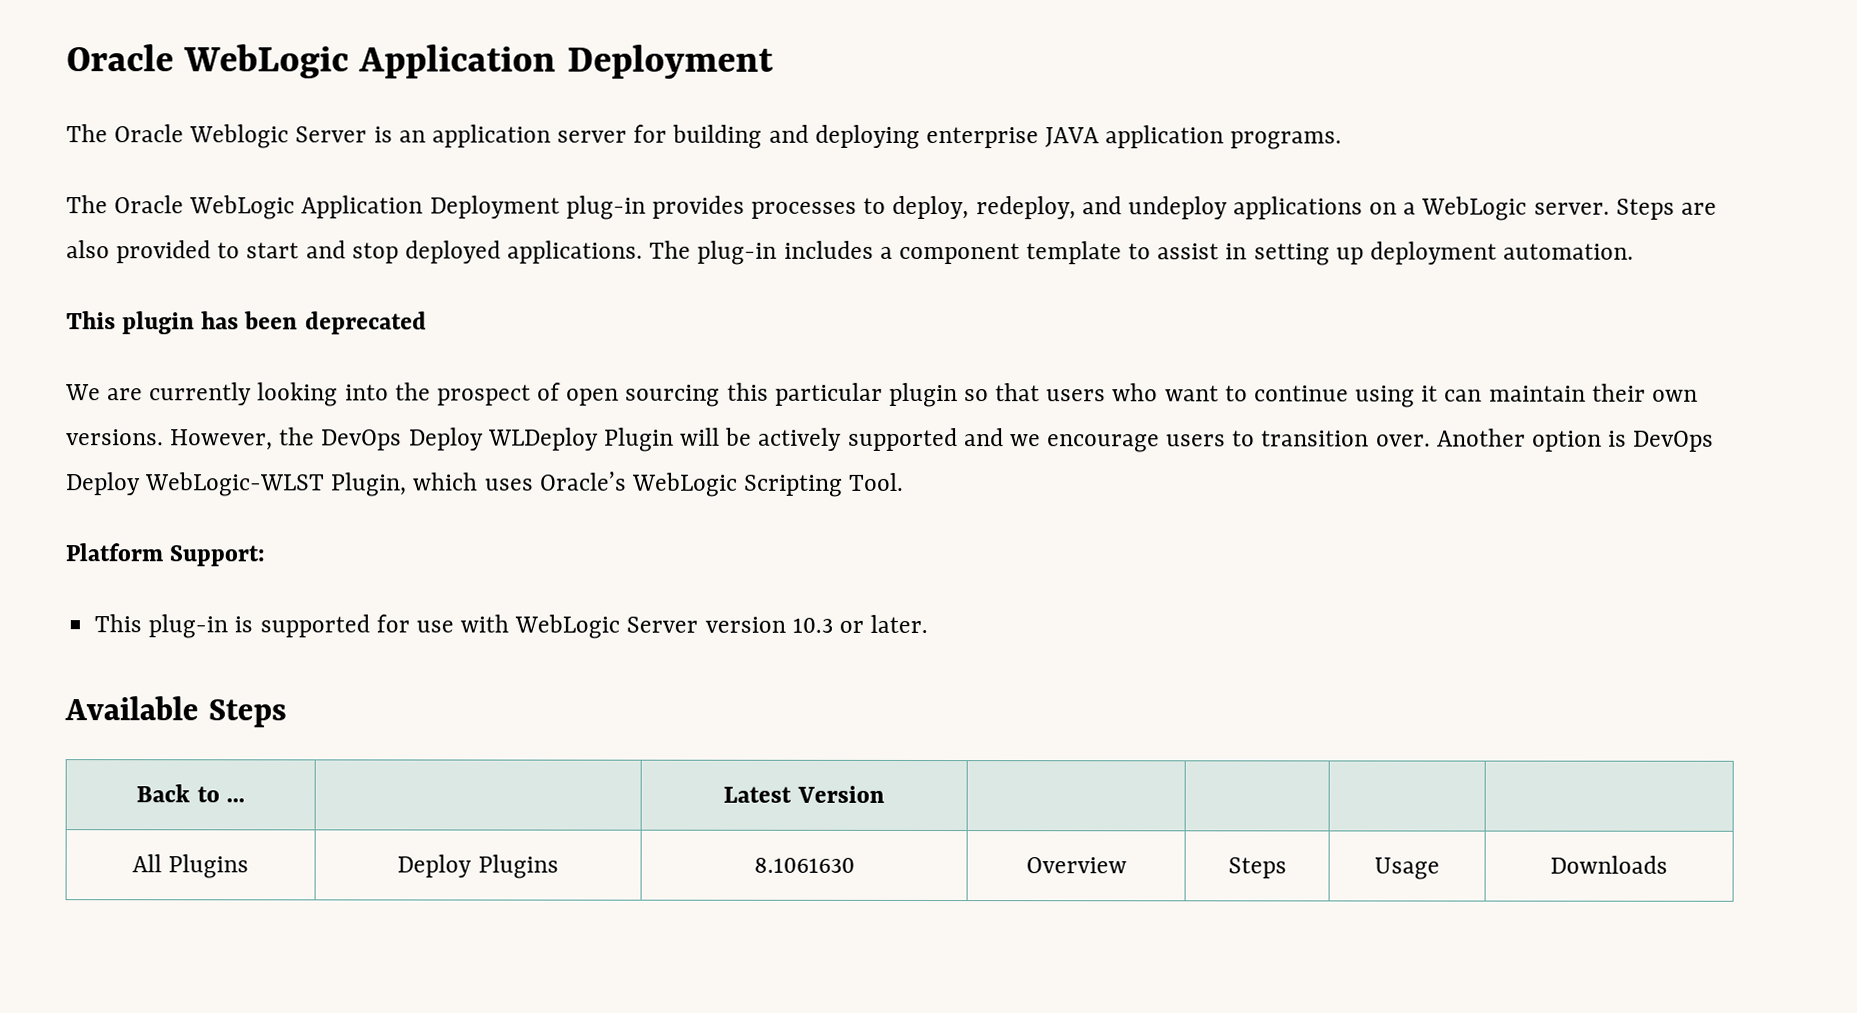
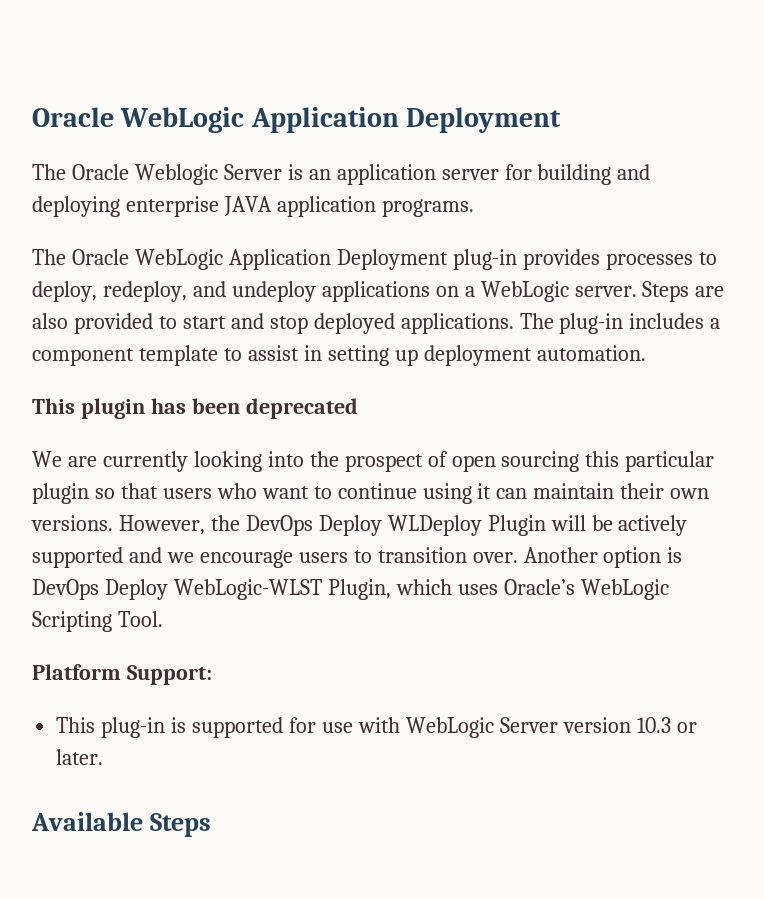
- Back to ... | | Latest Version | | | |
- All Plugins | Deploy Plugins | 8.1061630 | Overview | Steps | Usage | Downloads

